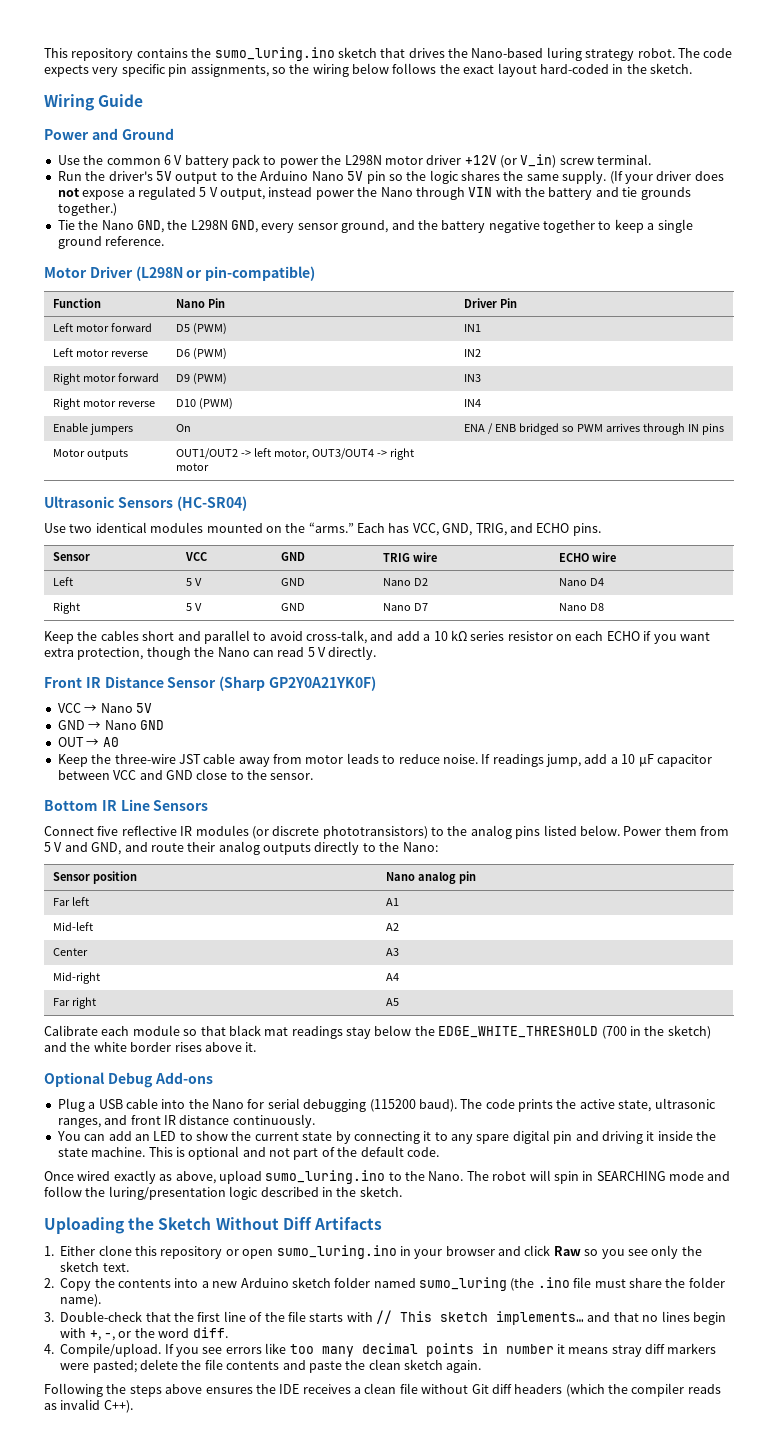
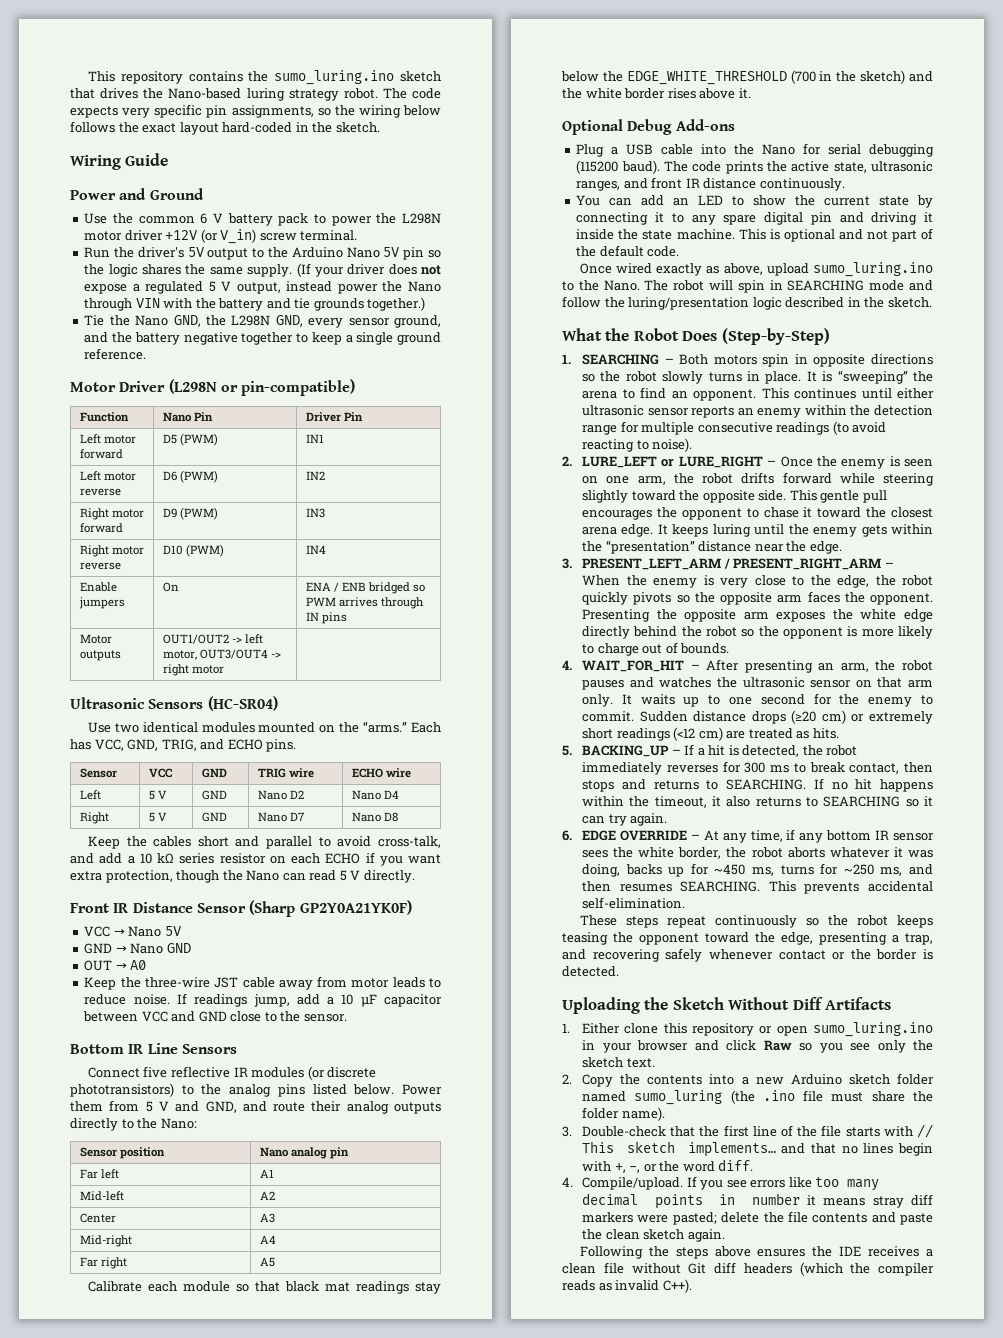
+ What the Robot Does (Step-by-Step)
+ 1. SEARCHING – Both motors spin in opposite directions so the robot slowly turns in place. It is “sweeping” the arena to find an opponent. This continues until either ultrasonic sensor reports an enemy within the detection range for multiple consecutive readings (to avoid reacting to noise).
+ 2. LURE_LEFT or LURE_RIGHT – Once the enemy is seen on one arm, the robot drifts forward while steering slightly toward the opposite side. This gentle pull encourages the opponent to chase it toward the closest arena edge. It keeps luring until the enemy gets within the “presentation” distance near the edge.
+ 3. PRESENT_LEFT_ARM / PRESENT_RIGHT_ARM – When the enemy is very close to the edge, the robot quickly pivots so the opposite arm faces the opponent. Presenting the opposite arm exposes the white edge directly behind the robot so the opponent is more likely to charge out of bounds.
+ 4. WAIT_FOR_HIT – After presenting an arm, the robot pauses and watches the ultrasonic sensor on that arm only. It waits up to one second for the enemy to commit. Sudden distance drops (≥20 cm) or extremely short readings (<12 cm) are treated as hits.
+ 5. BACKING_UP – If a hit is detected, the robot immediately reverses for 300 ms to break contact, then stops and returns to SEARCHING. If no hit happens within the timeout, it also returns to SEARCHING so it can try again.
+ 6. EDGE OVERRIDE – At any time, if any bottom IR sensor sees the white border, the robot aborts whatever it was doing, backs up for ~450 ms, turns for ~250 ms, and then resumes SEARCHING. This prevents accidental self-elimination.
+ These steps repeat continuously so the robot keeps teasing the opponent toward the edge, presenting a trap, and recovering safely whenever contact or the border is detected.

